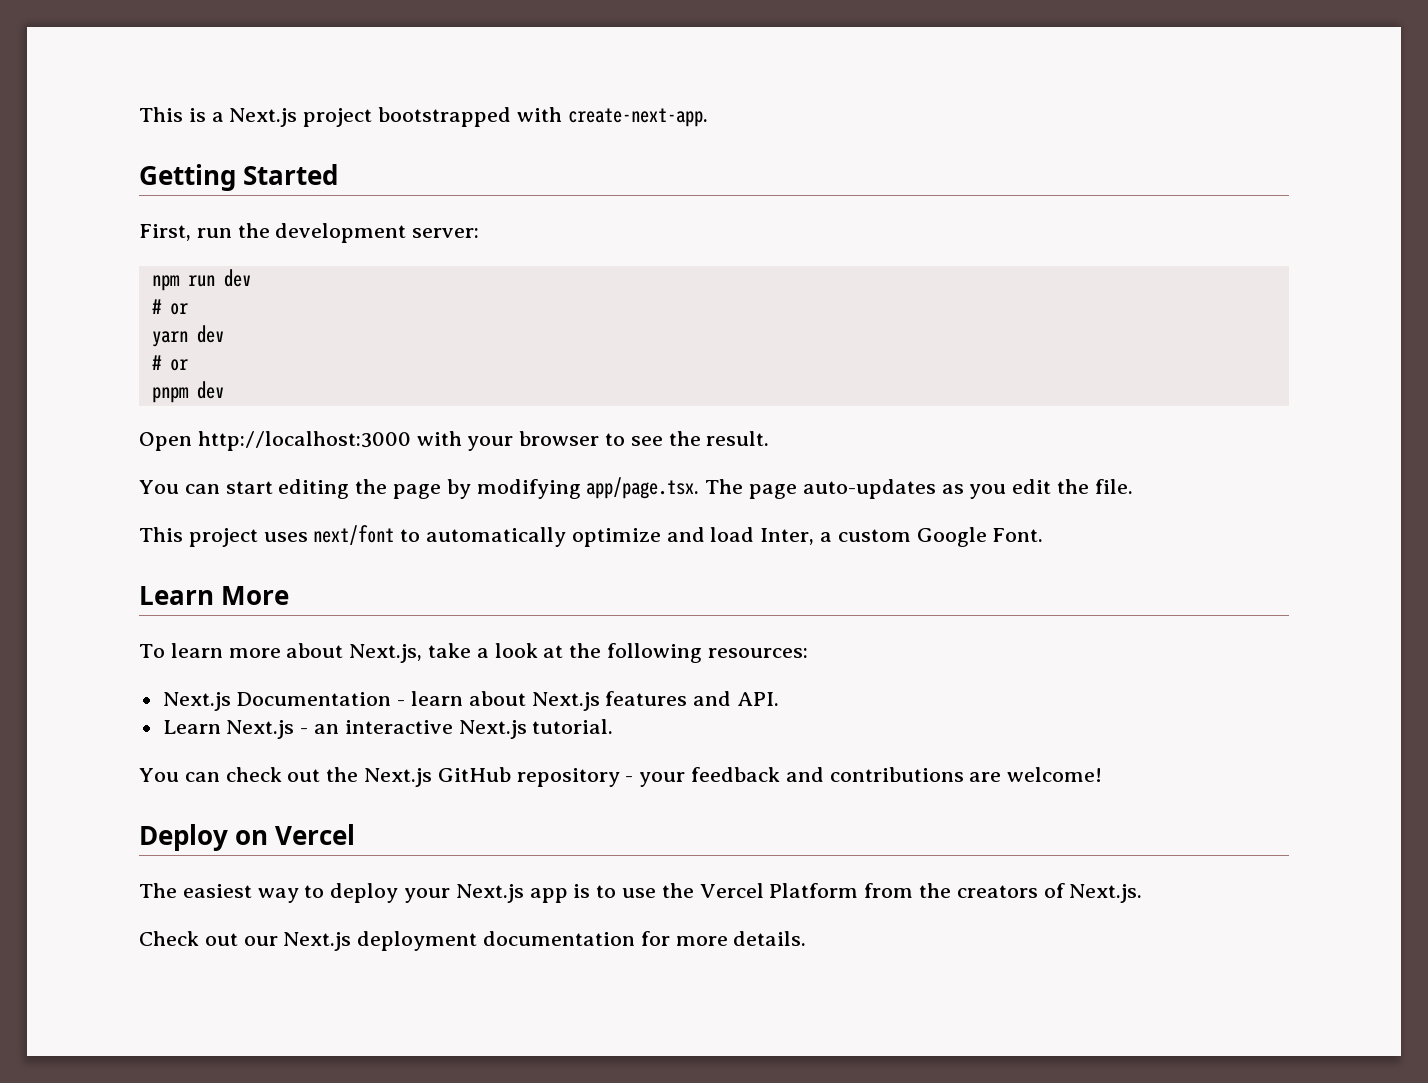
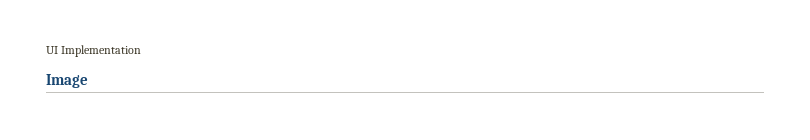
- This is a Next.js project bootstrapped with create-next-app.
- Getting Started
- First, run the development server:
- npm run dev
- # or
- yarn dev
- # or
- pnpm dev
- Open http://localhost:3000 with your browser to see the result.
- You can start editing the page by modifying app/page.tsx. The page auto-updates as you edit the file.
- This project uses next/font to automatically optimize and load Inter, a custom Google Font.
- Learn More
- To learn more about Next.js, take a look at the following resources:
- Next.js Documentation - learn about Next.js features and API.
- Learn Next.js - an interactive Next.js tutorial.
- You can check out the Next.js GitHub repository - your feedback and contributions are welcome!
- Deploy on Vercel
- The easiest way to deploy your Next.js app is to use the Vercel Platform from the creators of Next.js.
- Check out our Next.js deployment documentation for more details.
+ UI Implementation
+ Image

